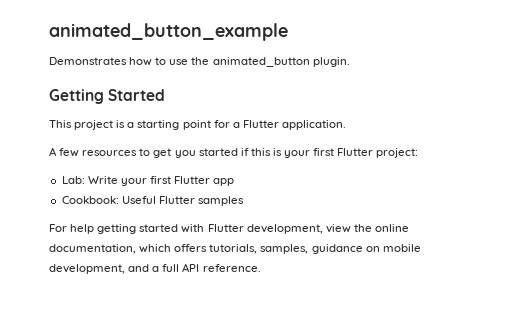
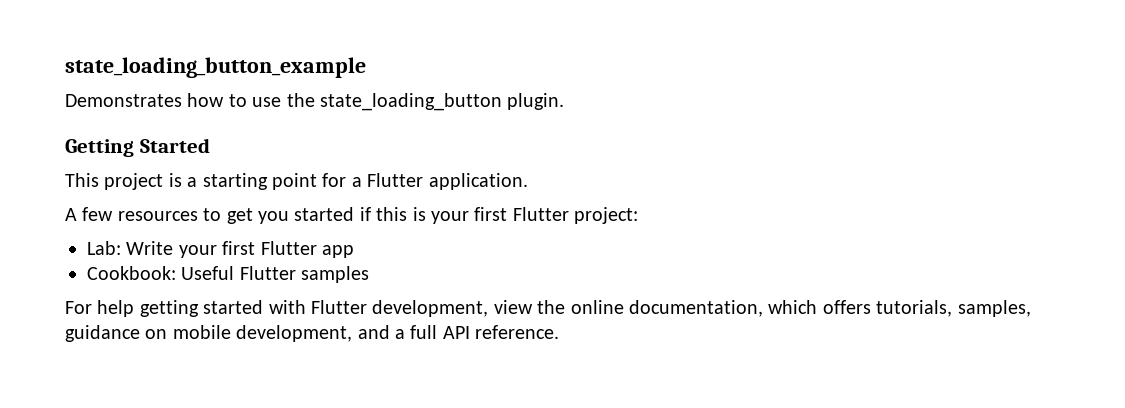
- animated_button_example
+ state_loading_button_example
- Demonstrates how to use the animated_button plugin.
+ Demonstrates how to use the state_loading_button plugin.

